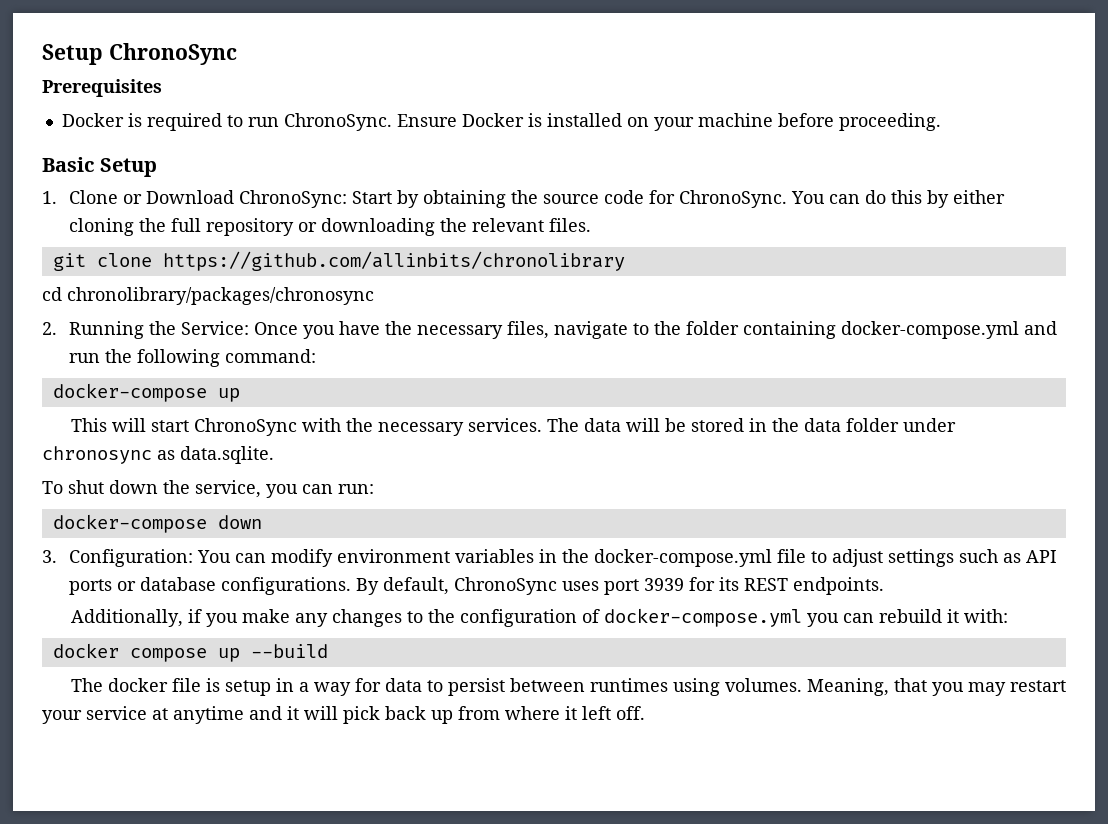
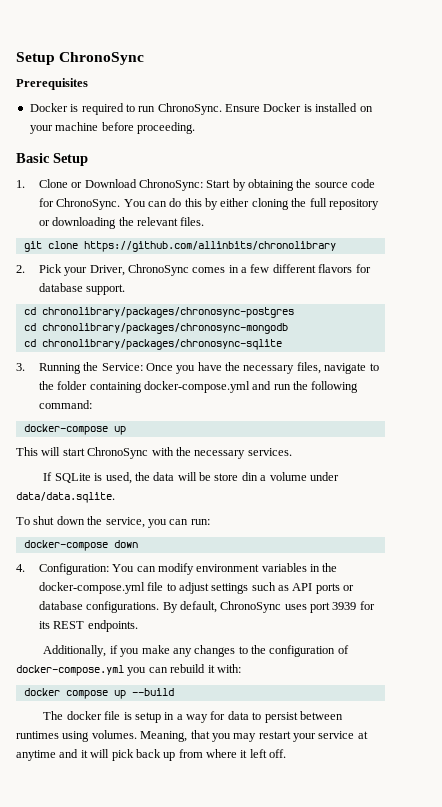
- cd chronolibrary/packages/chronosync
- 2. Running the Service: Once you have the necessary files, navigate to the folder containing docker-compose.yml and run the following command:
+ 2. Pick your Driver, ChronoSync comes in a few different flavors for database support.
+ cd chronolibrary/packages/chronosync-postgres
+ cd chronolibrary/packages/chronosync-mongodb
+ cd chronolibrary/packages/chronosync-sqlite
+ 3. Running the Service: Once you have the necessary files, navigate to the folder containing docker-compose.yml and run the following command:
- This will start ChronoSync with the necessary services. The data will be stored in the data folder under chronosync as data.sqlite.
+ This will start ChronoSync with the necessary services.
+ If SQLite is used, the data will be store din a volume under data/data.sqlite.
- 3. Configuration: You can modify environment variables in the docker-compose.yml file to adjust settings such as API ports or database configurations.
+ 4. Configuration: You can modify environment variables in the docker-compose.yml file to adjust settings such as API ports or database configurations.

